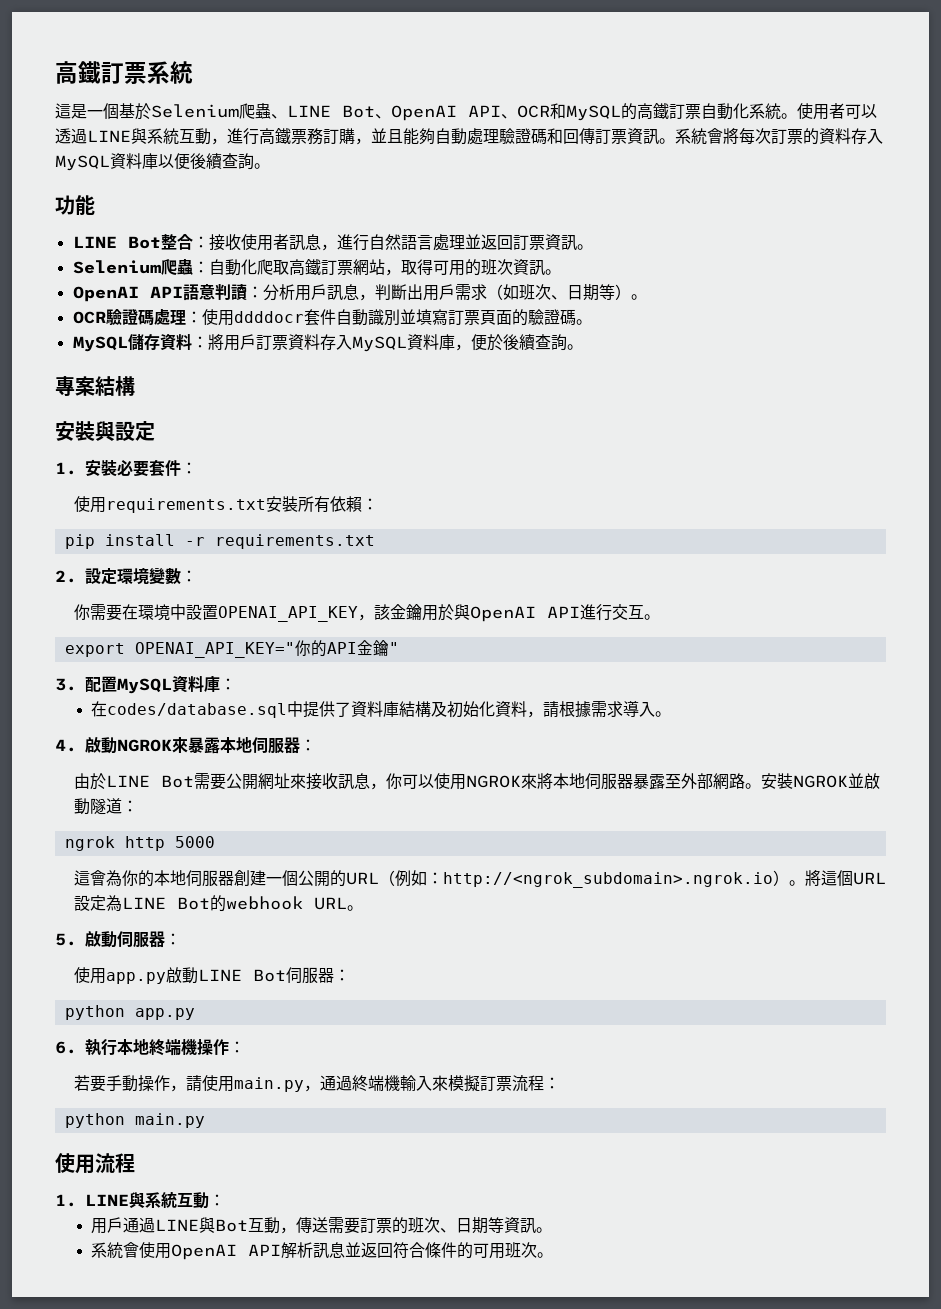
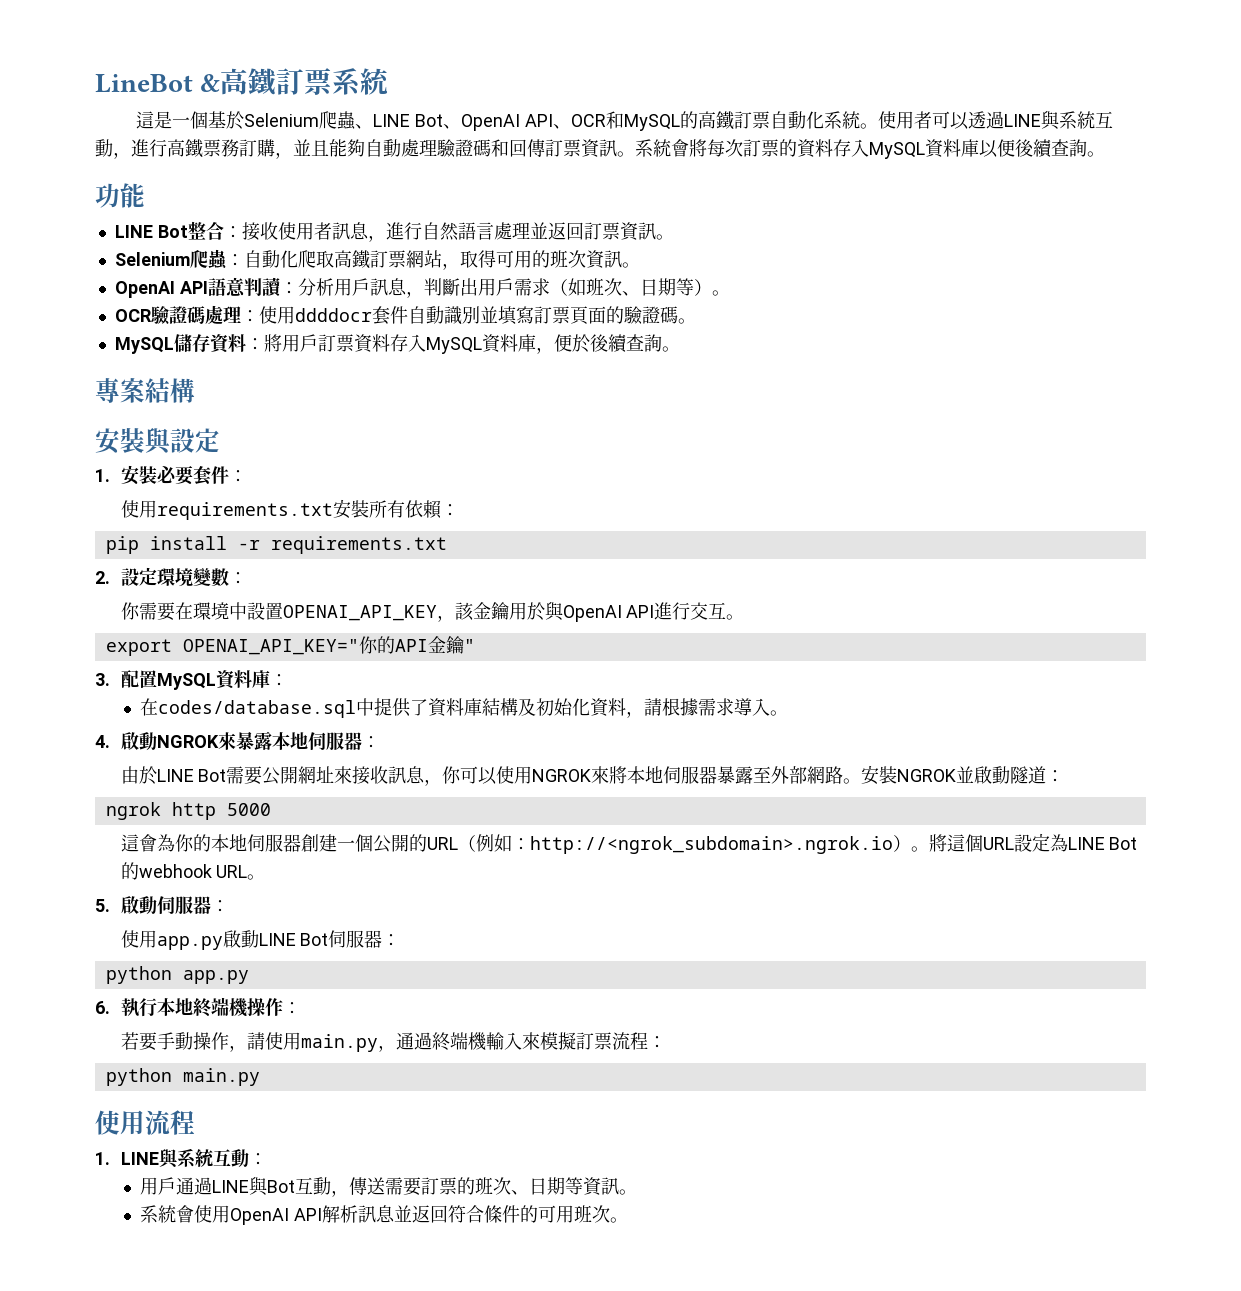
- 高鐵訂票系統
+ LineBot &高鐵訂票系統

